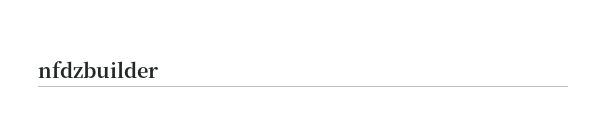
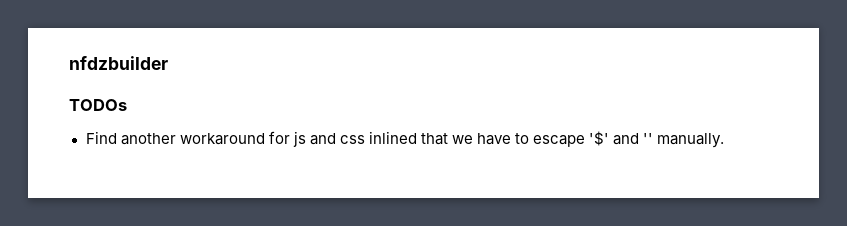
+ TODOs
+ Find another workaround for js and css inlined that we have to escape '$' and '' manually.

